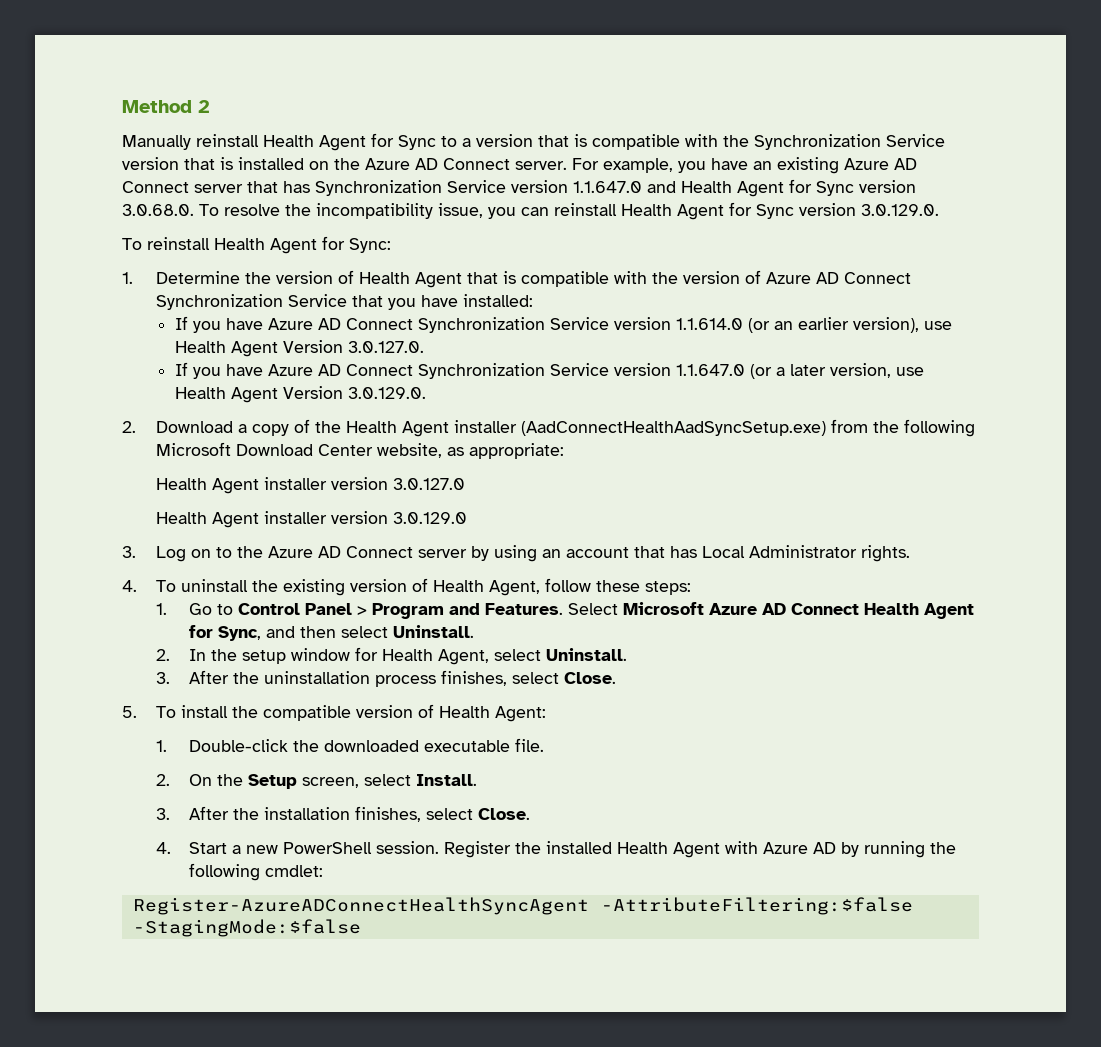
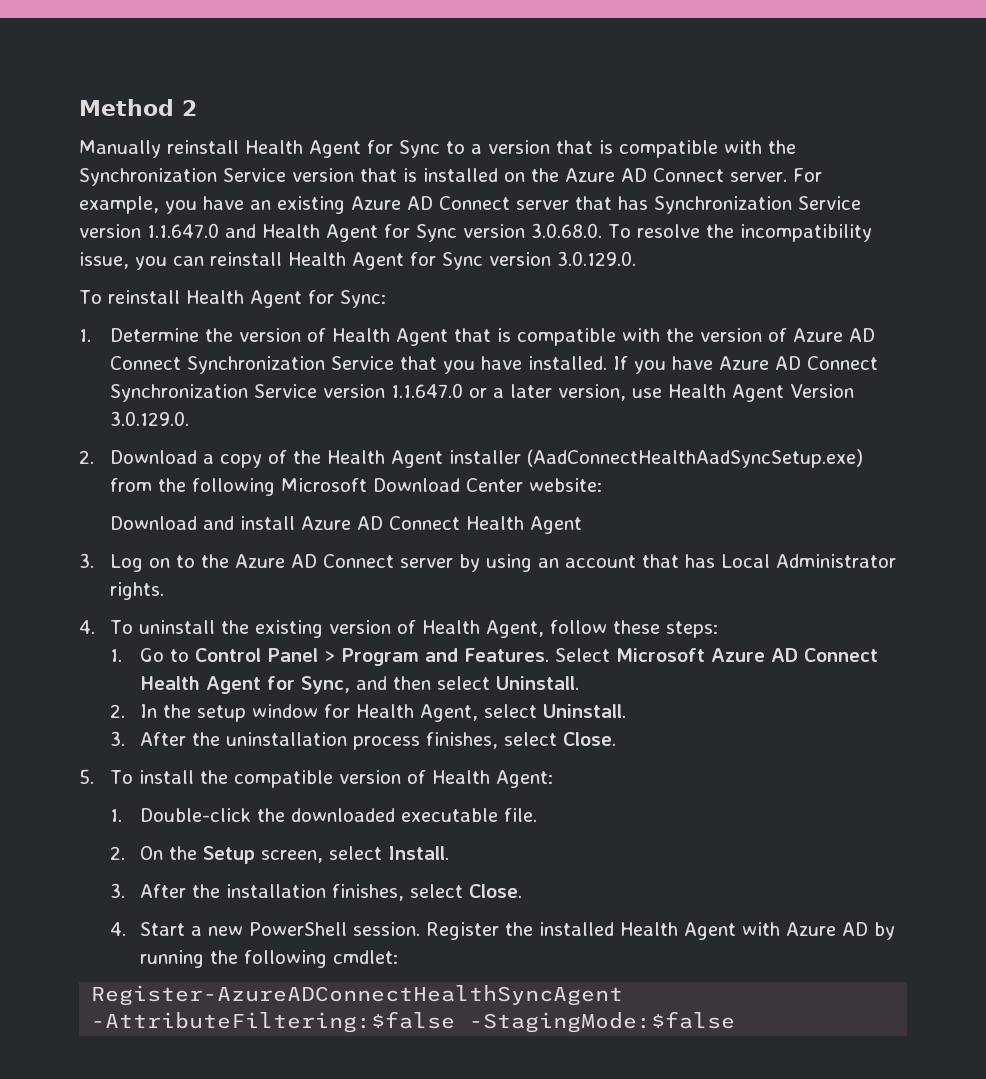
- 1. Determine the version of Health Agent that is compatible with the version of Azure AD Connect Synchronization Service that you have installed:
- If you have Azure AD Connect Synchronization Service version 1.1.614.0 (or an earlier version), use Health Agent Version 3.0.127.0.
- If you have Azure AD Connect Synchronization Service version 1.1.647.0 (or a later version, use Health Agent Version 3.0.129.0.
+ 1. Determine the version of Health Agent that is compatible with the version of Azure AD Connect Synchronization Service that you have installed. If you have Azure AD Connect Synchronization Service version 1.1.647.0 or a later version, use Health Agent Version 3.0.129.0.
- 2. Download a copy of the Health Agent installer (AadConnectHealthAadSyncSetup.exe) from the following Microsoft Download Center website, as appropriate:
- Health Agent installer version 3.0.127.0
- Health Agent installer version 3.0.129.0
+ 2. Download a copy of the Health Agent installer (AadConnectHealthAadSyncSetup.exe) from the following Microsoft Download Center website:
+ Download and install Azure AD Connect Health Agent

